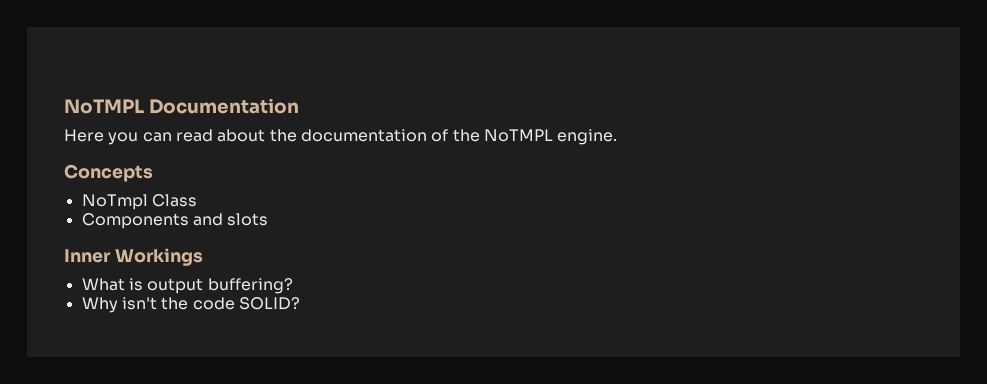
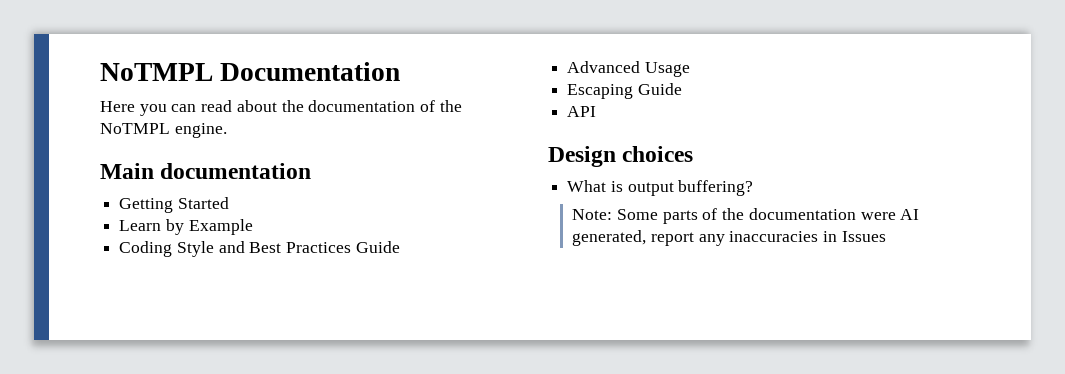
- Concepts
- NoTmpl Class
- Components and slots
- Inner Workings
+ Main documentation
+ Getting Started
+ Learn by Example
+ Coding Style and Best Practices Guide
+ Advanced Usage
+ Escaping Guide
+ API
+ Design choices
  What is output buffering?
- Why isn't the code SOLID?
+ Note: Some parts of the documentation were AI generated, report any inaccuracies in Issues

